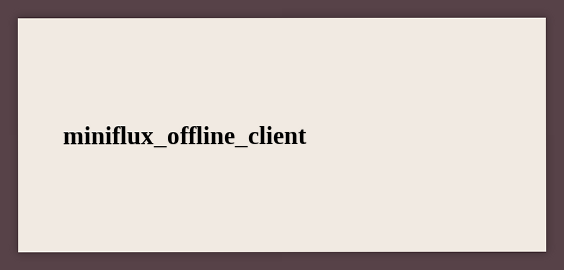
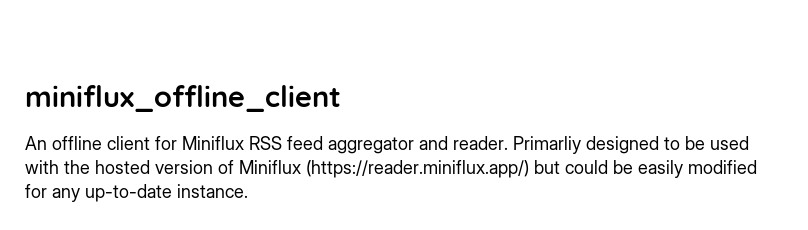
+ An offline client for Miniflux RSS feed aggregator and reader. Primarliy designed to be used with the hosted version of Miniflux (https://reader.miniflux.app/) but could be easily modified for any up-to-date instance.

